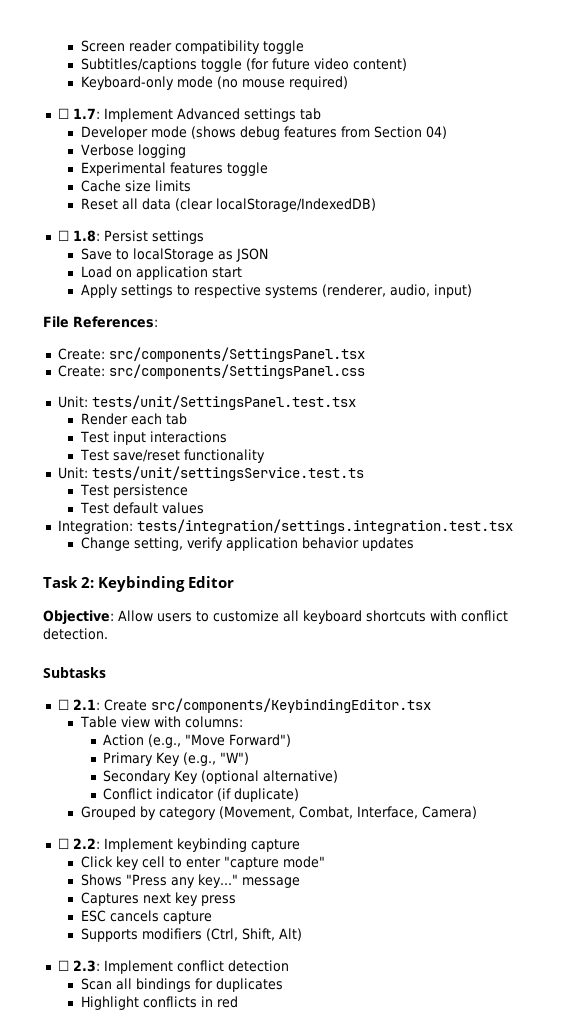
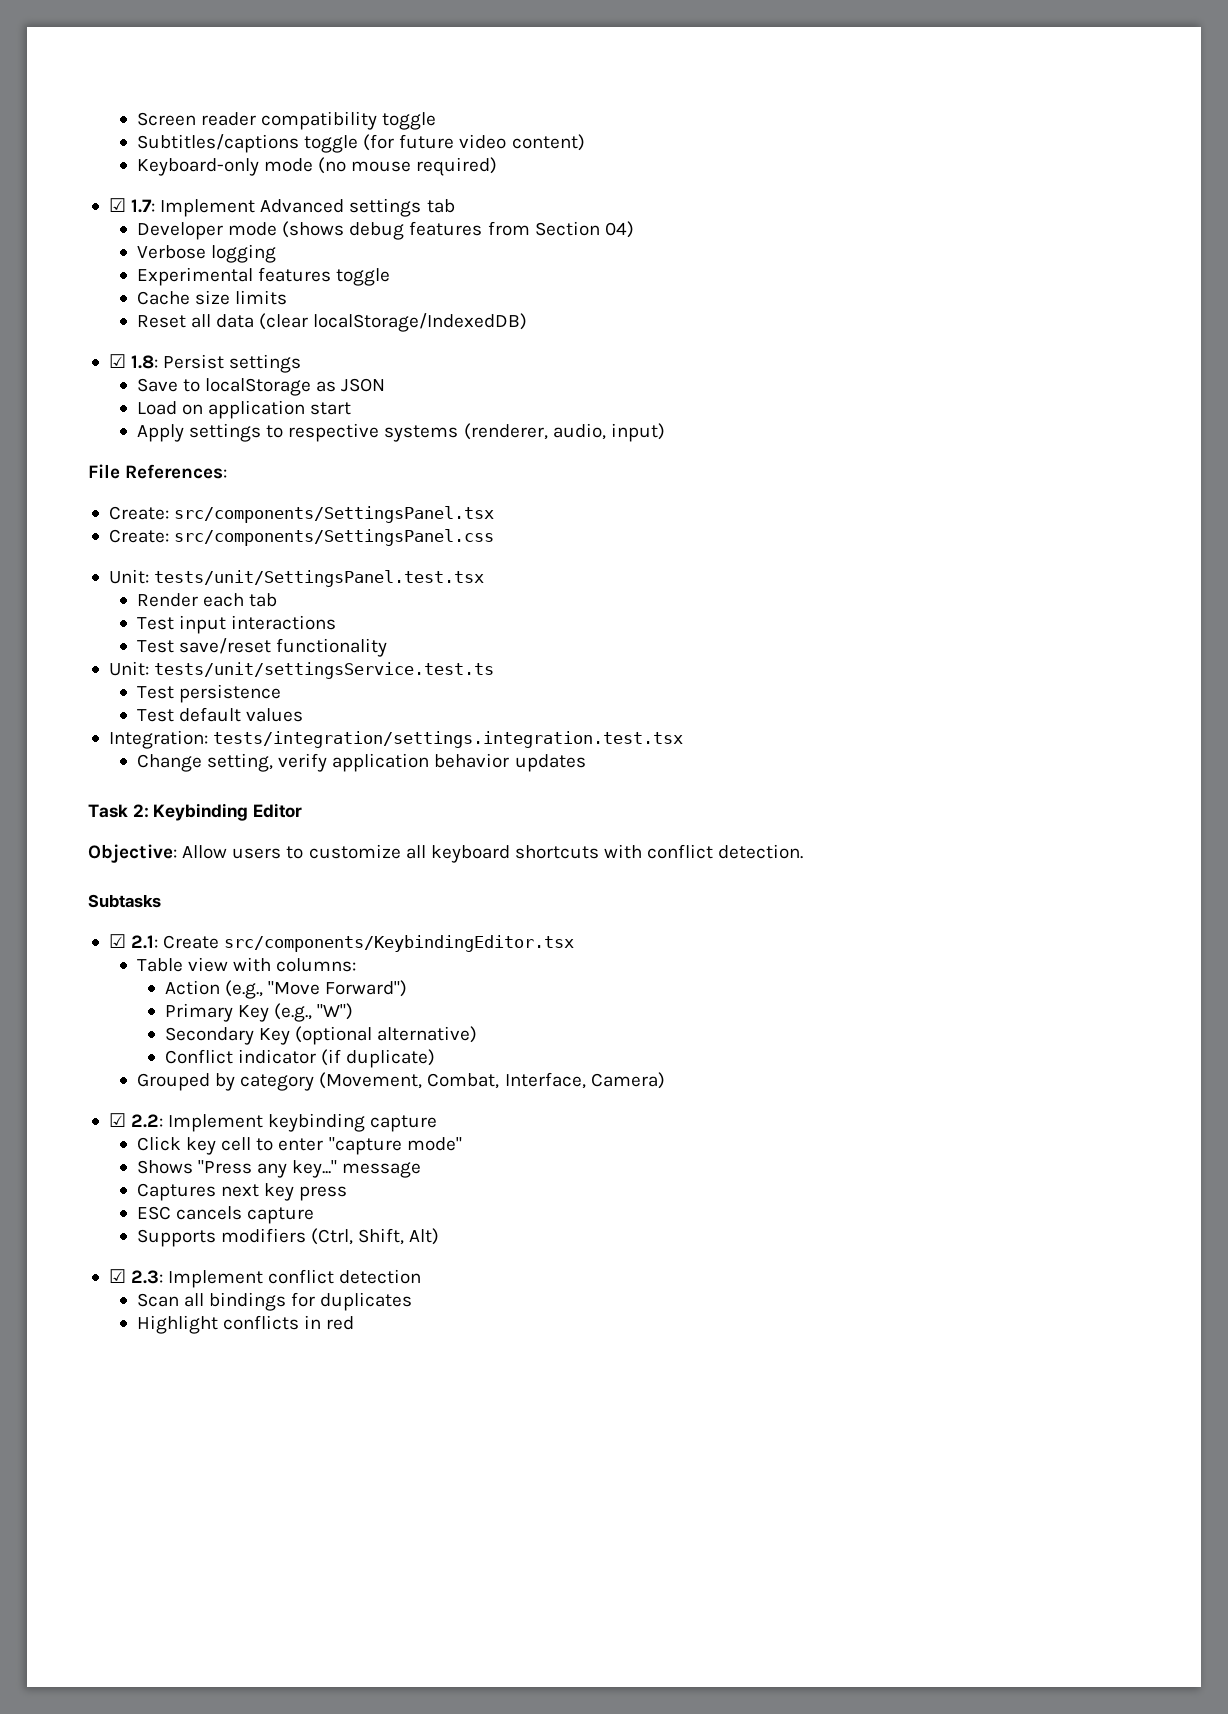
- ☐ 1.7: Implement Advanced settings tab
+ ☑ 1.7: Implement Advanced settings tab
- ☐ 1.8: Persist settings
+ ☑ 1.8: Persist settings
- ☐ 2.1: Create src/components/KeybindingEditor.tsx
+ ☑ 2.1: Create src/components/KeybindingEditor.tsx
- ☐ 2.2: Implement keybinding capture
+ ☑ 2.2: Implement keybinding capture
- ☐ 2.3: Implement conflict detection
+ ☑ 2.3: Implement conflict detection

